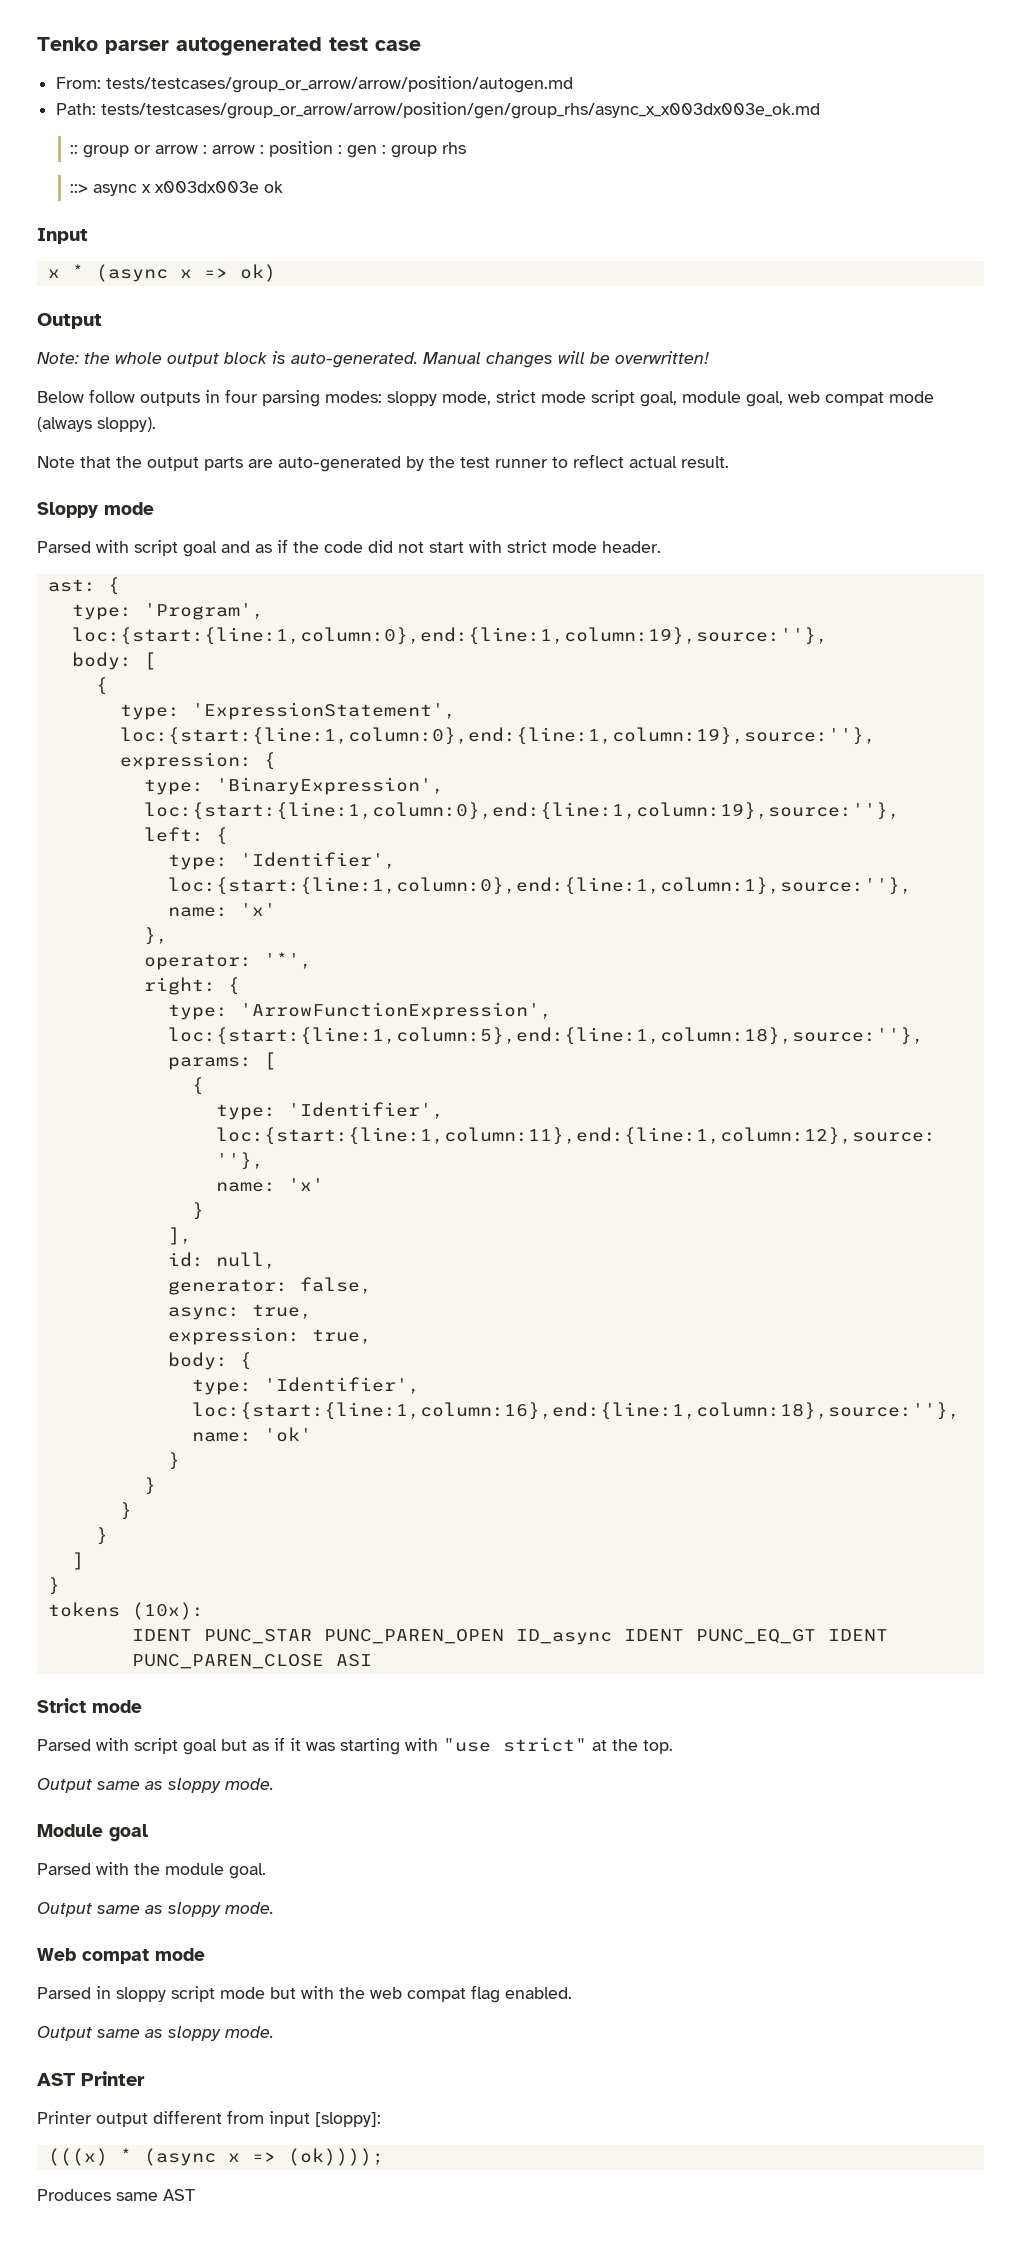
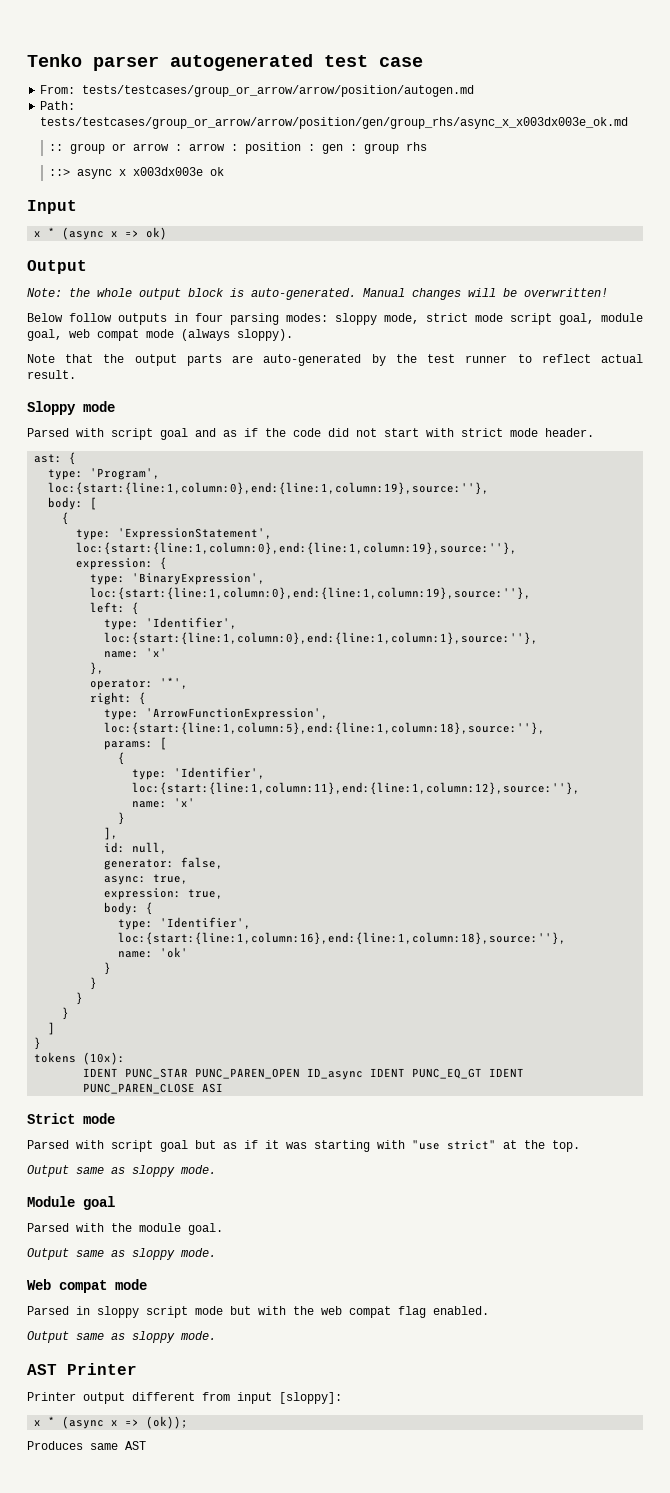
- (((x) * (async x => (ok))));
+ x * (async x => (ok));

